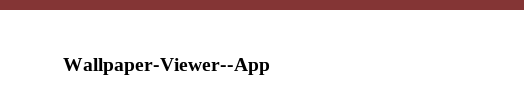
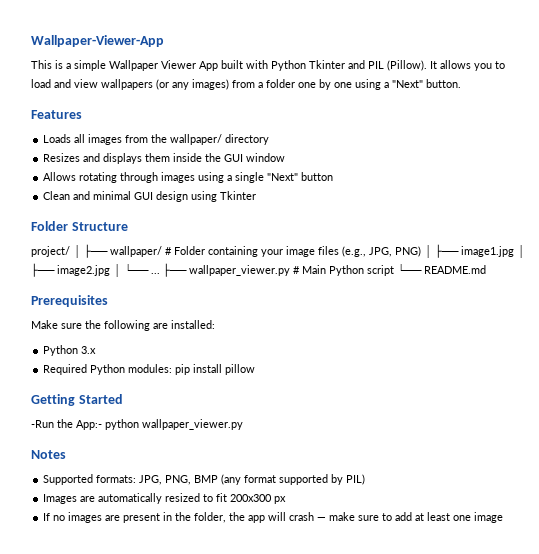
- Wallpaper-Viewer--App
+ Wallpaper-Viewer-App
+ This is a simple Wallpaper Viewer App built with Python Tkinter and PIL (Pillow). It allows you to load and view wallpapers (or any images) from a folder one by one using a "Next" button.
+ Features
+ Loads all images from the wallpaper/ directory
+ Resizes and displays them inside the GUI window
+ Allows rotating through images using a single "Next" button
+ Clean and minimal GUI design using Tkinter
+ Folder Structure
+ project/ │ ├── wallpaper/ # Folder containing your image files (e.g., JPG, PNG) │ ├── image1.jpg │ ├── image2.jpg │ └── ... ├── wallpaper_viewer.py # Main Python script └── README.md
+ Prerequisites
+ Make sure the following are installed:
+ Python 3.x
+ Required Python modules: pip install pillow
+ Getting Started
+ -Run the App:- python wallpaper_viewer.py
+ Notes
+ Supported formats: JPG, PNG, BMP (any format supported by PIL)
+ Images are automatically resized to fit 200x300 px
+ If no images are present in the folder, the app will crash — make sure to add at least one image

